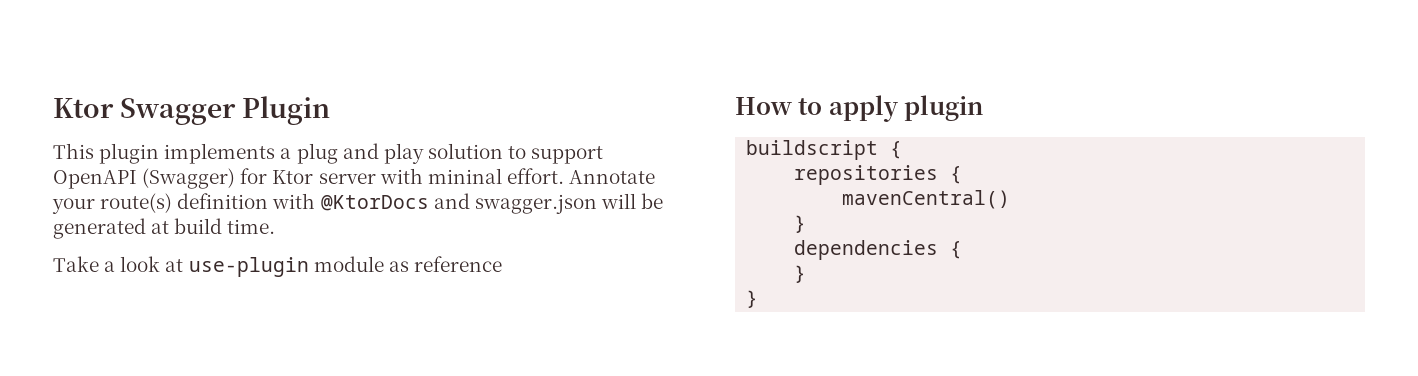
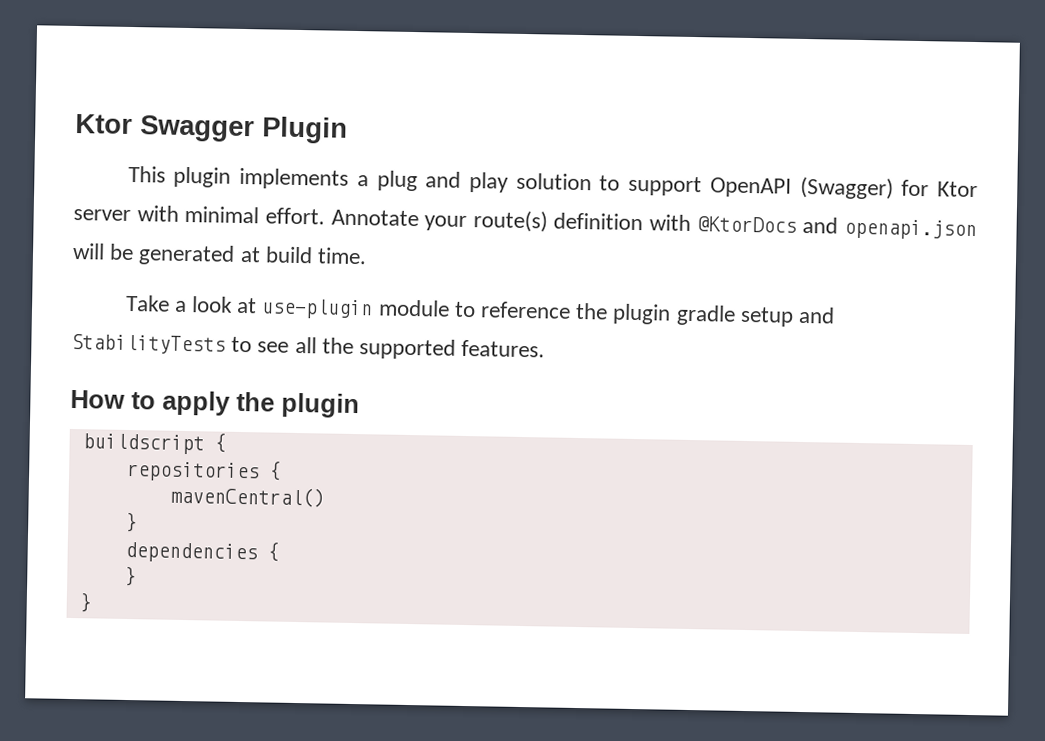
- This plugin implements a plug and play solution to support OpenAPI (Swagger) for Ktor server with mininal effort.
+ This plugin implements a plug and play solution to support OpenAPI (Swagger) for Ktor server with minimal effort.
- Annotate your route(s) definition with @KtorDocs and swagger.json will be generated at build time.
+ Annotate your route(s) definition with @KtorDocs and openapi.json will be generated at build time.
- Take a look at use-plugin module as reference
+ Take a look at use-plugin module to reference the plugin gradle setup and StabilityTests to see all the supported features.
- How to apply plugin
+ How to apply the plugin

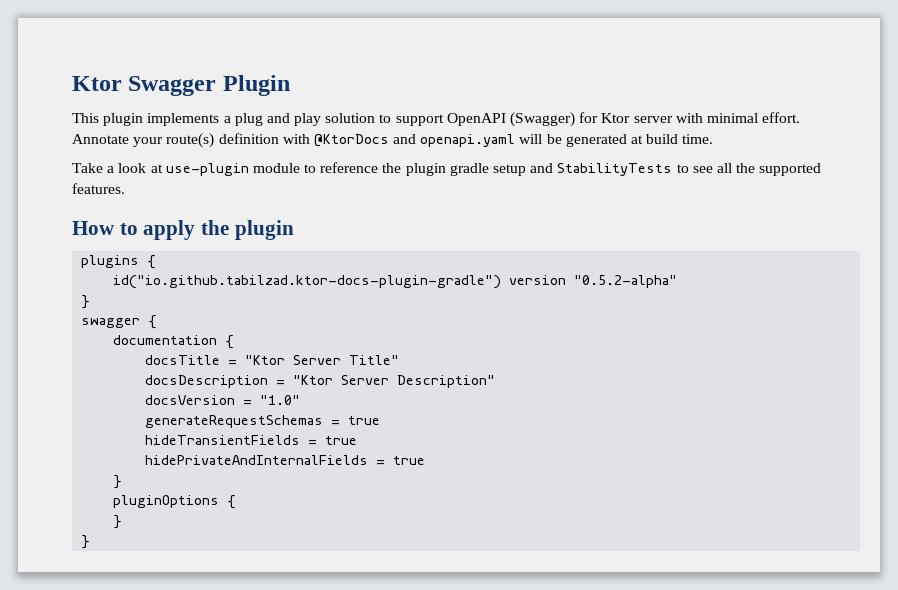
- Annotate your route(s) definition with @KtorDocs and openapi.json will be generated at build time.
+ Annotate your route(s) definition with @KtorDocs and openapi.yaml will be generated at build time.
- buildscript {
- repositories {
- mavenCentral()
+ plugins {
+ id("io.github.tabilzad.ktor-docs-plugin-gradle") version "0.5.2-alpha"
  }
- dependencies {
+ swagger {
+ documentation {
+ docsTitle = "Ktor Server Title"
+ docsDescription = "Ktor Server Description"
+ docsVersion = "1.0"
+ generateRequestSchemas = true
+ hideTransientFields = true
+ hidePrivateAndInternalFields = true
+ }
+ pluginOptions {

